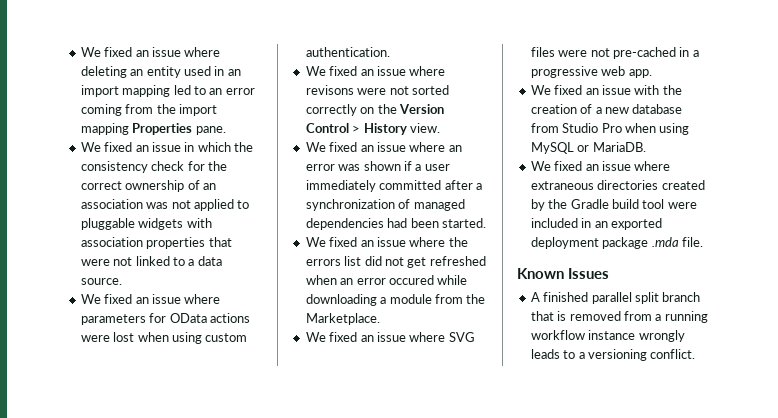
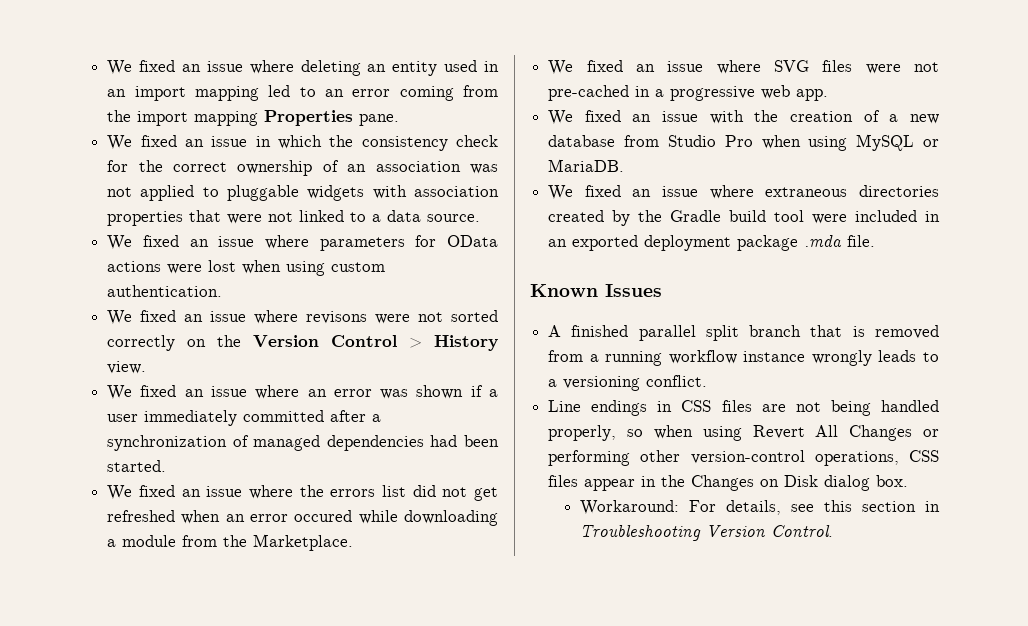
+ Line endings in CSS files are not being handled properly, so when using Revert All Changes or performing other version-control operations, CSS files appear in the Changes on Disk dialog box.
+ Workaround: For details, see this section in Troubleshooting Version Control.

